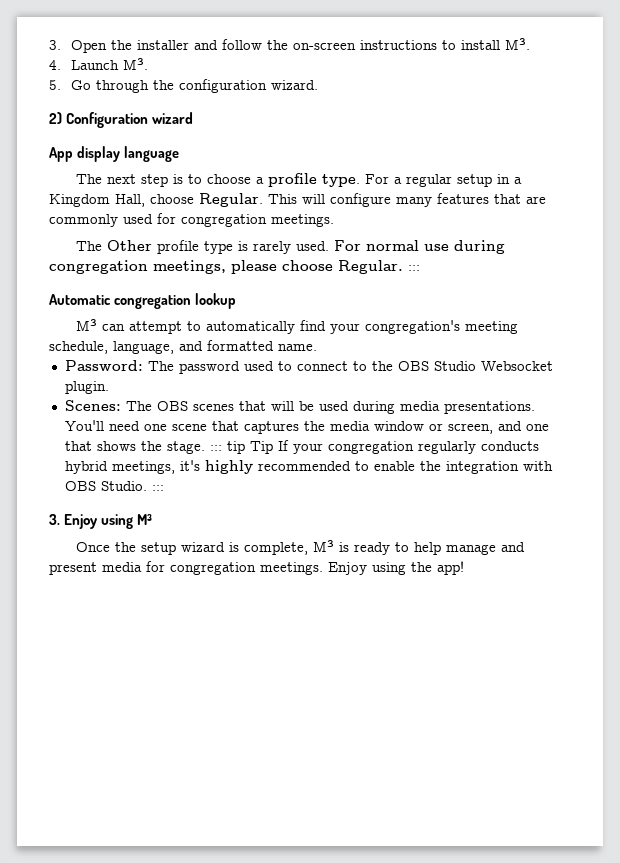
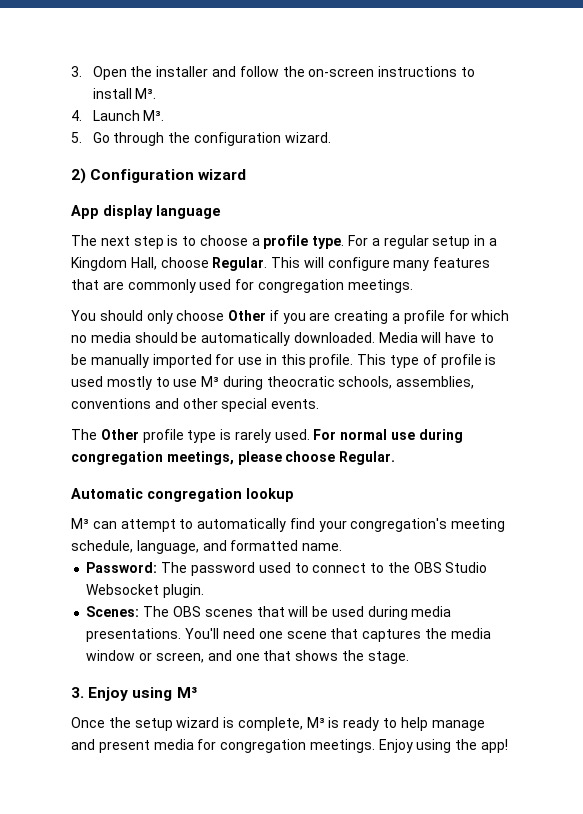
+ You should only choose Other if you are creating a profile for which no media should be automatically downloaded. Media will have to be manually imported for use in this profile. This type of profile is used mostly to use M³ during theocratic schools, assemblies, conventions and other special events.
- For normal use during congregation meetings, please choose Regular. :::
+ For normal use during congregation meetings, please choose Regular.
- You'll need one scene that captures the media window or screen, and one that shows the stage. ::: tip Tip If your congregation regularly conducts hybrid meetings, it's highly recommended to enable the integration with OBS Studio. :::
+ You'll need one scene that captures the media window or screen, and one that shows the stage.

